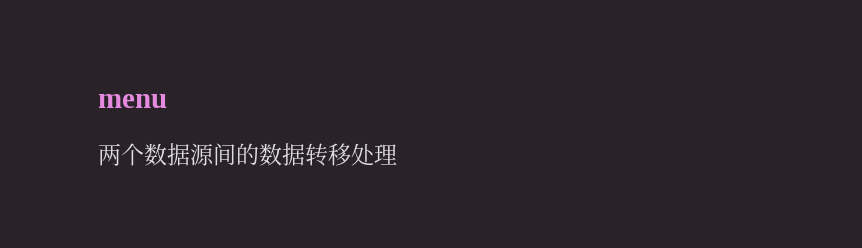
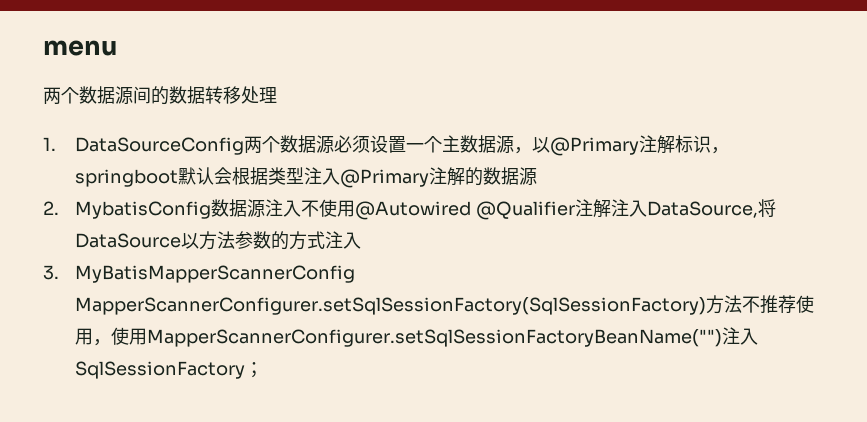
+ 1. DataSourceConfig两个数据源必须设置一个主数据源，以@Primary注解标识，springboot默认会根据类型注入@Primary注解的数据源
+ 2. MybatisConfig数据源注入不使用@Autowired @Qualifier注解注入DataSource,将DataSource以方法参数的方式注入
+ 3. MyBatisMapperScannerConfig MapperScannerConfigurer.setSqlSessionFactory(SqlSessionFactory)方法不推荐使用，使用MapperScannerConfigurer.setSqlSessionFactoryBeanName("")注入SqlSessionFactory；

